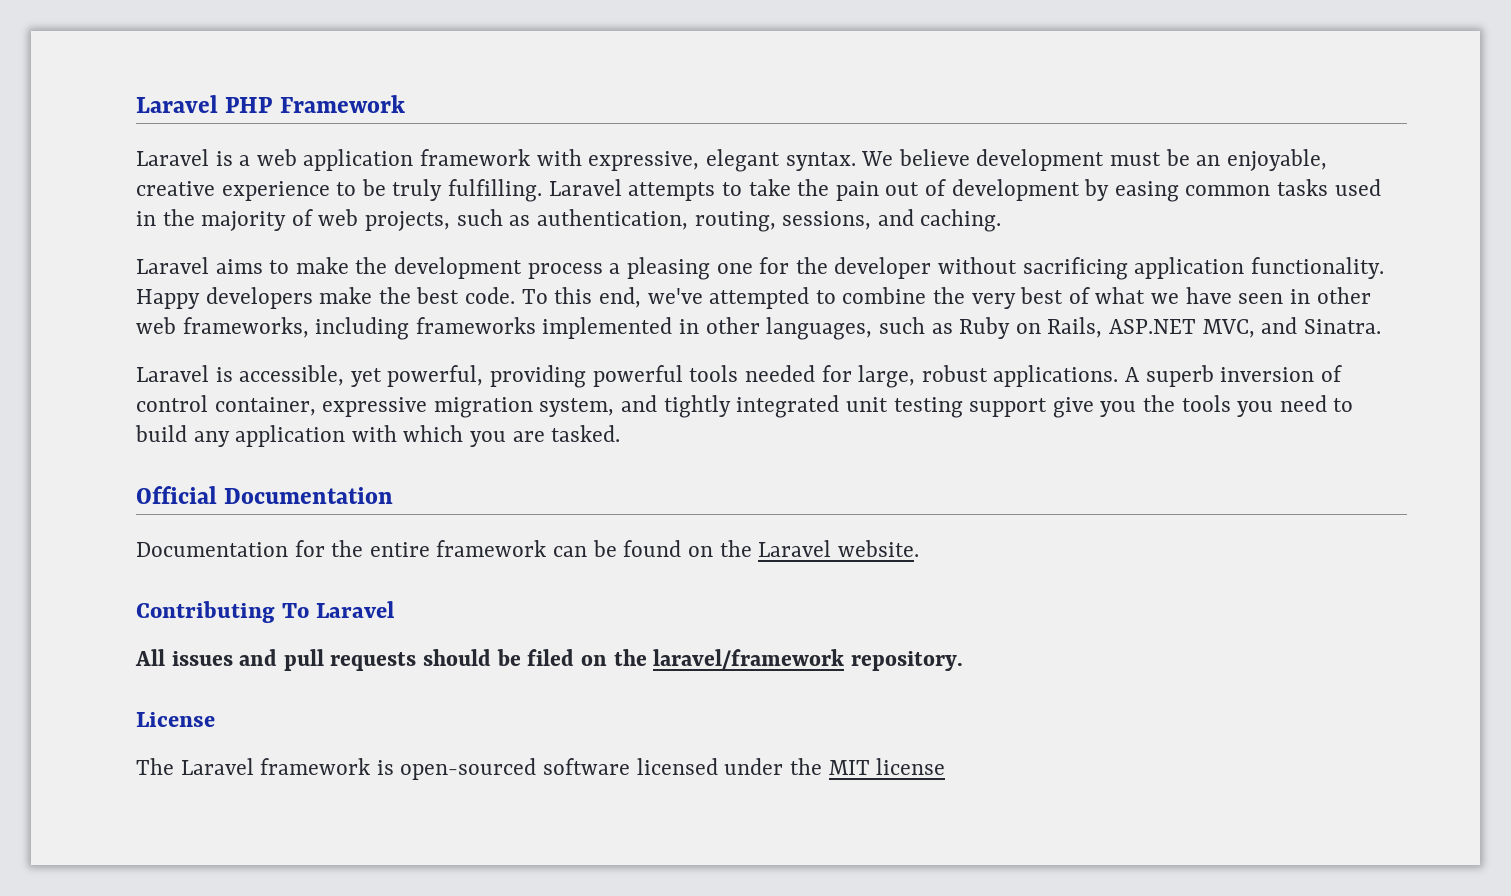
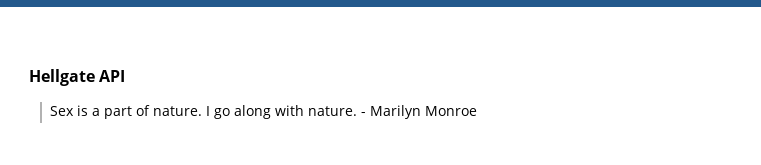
- Laravel PHP Framework
- Laravel is a web application framework with expressive, elegant syntax. We believe development must be an enjoyable, creative experience to be truly fulfilling. Laravel attempts to take the pain out of development by easing common tasks used in the majority of web projects, such as authentication, routing, sessions, and caching.
- Laravel aims to make the development process a pleasing one for the developer without sacrificing application functionality. Happy developers make the best code. To this end, we've attempted to combine the very best of what we have seen in other web frameworks, including frameworks implemented in other languages, such as Ruby on Rails, ASP.NET MVC, and Sinatra.
- Laravel is accessible, yet powerful, providing powerful tools needed for large, robust applications. A superb inversion of control container, expressive migration system, and tightly integrated unit testing support give you the tools you need to build any application with which you are tasked.
- Official Documentation
- Documentation for the entire framework can be found on the Laravel website.
- Contributing To Laravel
- All issues and pull requests should be filed on the laravel/framework repository.
- License
- The Laravel framework is open-sourced software licensed under the MIT license
+ Hellgate API
+ Sex is a part of nature. I go along with nature. - Marilyn Monroe

